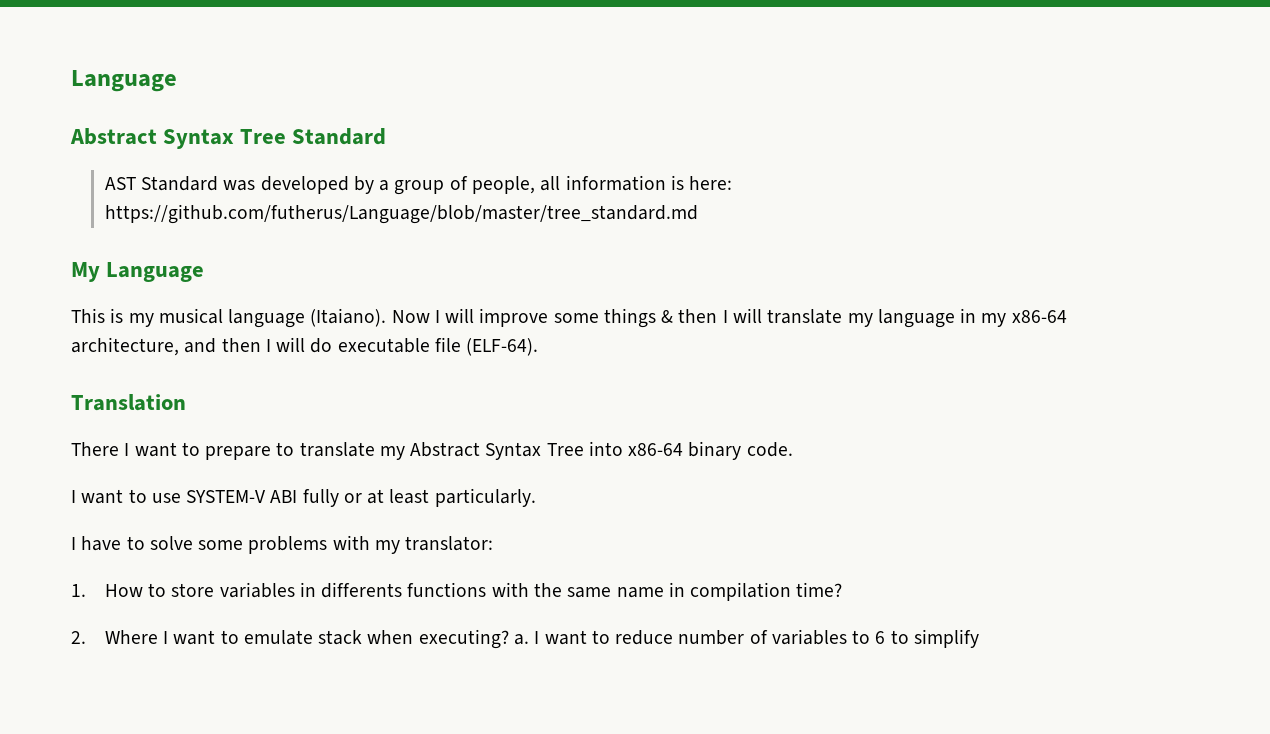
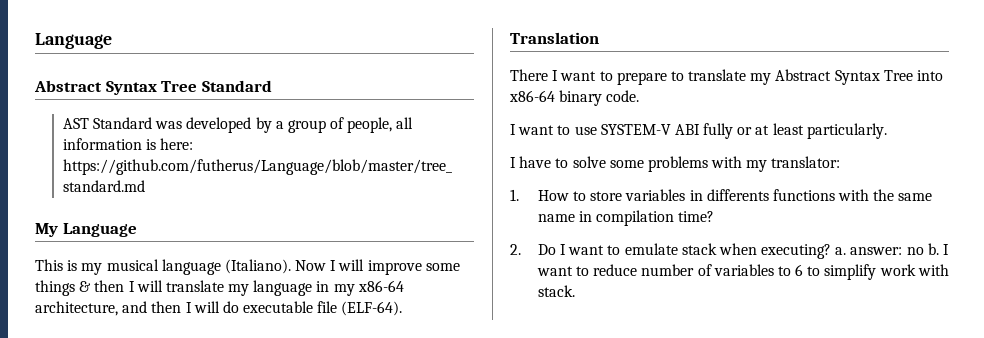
- This is my musical language (Itaiano).
+ This is my musical language (Italiano).
- 2. Where I want to emulate stack when executing? a.
+ 2. Do I want to emulate stack when executing? a. answer: no b.
- I want to reduce number of variables to 6 to simplify
+ I want to reduce number of variables to 6 to simplify work with stack.

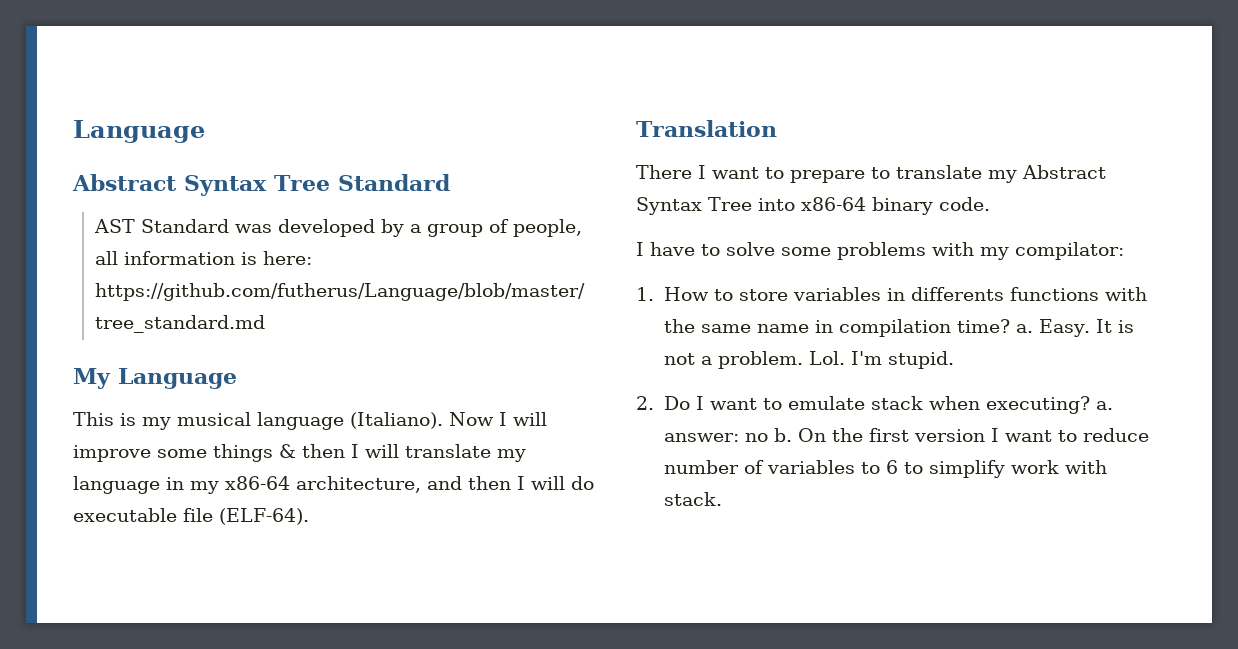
- I want to use SYSTEM-V ABI fully or at least particularly.
- I have to solve some problems with my translator:
+ I have to solve some problems with my compilator:
- 1. How to store variables in differents functions with the same name in compilation time?
+ 1. How to store variables in differents functions with the same name in compilation time? a. Easy. It is not a problem. Lol. I'm stupid.
- I want to reduce number of variables to 6 to simplify work with stack.
+ On the first version I want to reduce number of variables to 6 to simplify work with stack.

